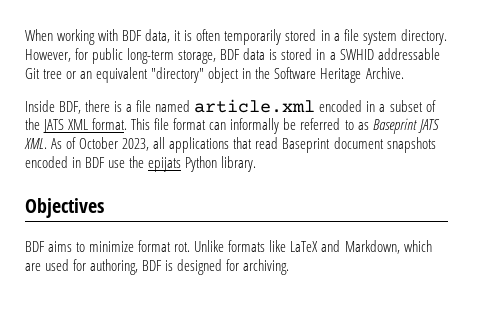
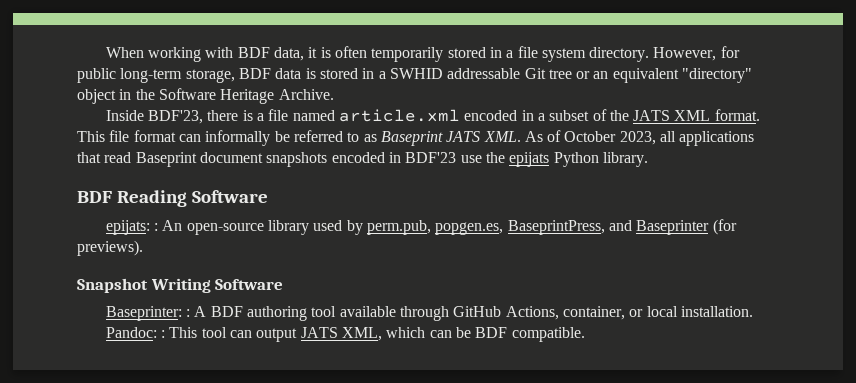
- Inside BDF, there is a file named article.xml encoded in a subset of the JATS XML format.
+ Inside BDF'23, there is a file named article.xml encoded in a subset of the JATS XML format.
- This file format can informally be referred to as Baseprint JATS XML. As of October 2023, all applications that read Baseprint document snapshots encoded in BDF use the epijats Python library.
+ This file format can informally be referred to as Baseprint JATS XML. As of October 2023, all applications that read Baseprint document snapshots encoded in BDF'23 use the epijats Python library.
- Objectives
- BDF aims to minimize format rot. Unlike formats like LaTeX and Markdown, which are used for authoring, BDF is designed for archiving.
+ BDF Reading Software
+ epijats: : An open-source library used by perm.pub, popgen.es, BaseprintPress, and Baseprinter (for previews).
+ Snapshot Writing Software
+ Baseprinter: : A BDF authoring tool available through GitHub Actions, container, or local installation.
+ Pandoc: : This tool can output JATS XML, which can be BDF compatible.

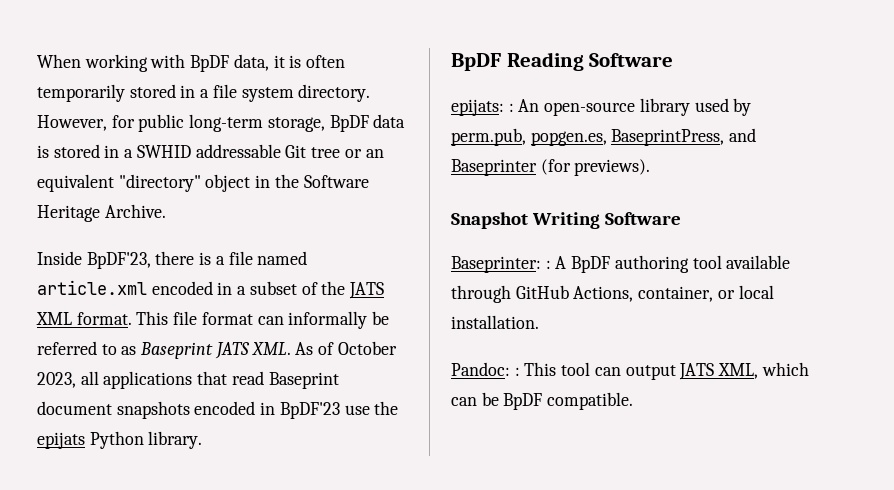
- When working with BDF data, it is often temporarily stored in a file system directory.
+ When working with BpDF data, it is often temporarily stored in a file system directory.
- However, for public long-term storage, BDF data is stored in a SWHID addressable Git tree or an equivalent "directory" object in the Software Heritage Archive.
+ However, for public long-term storage, BpDF data is stored in a SWHID addressable Git tree or an equivalent "directory" object in the Software Heritage Archive.
- Inside BDF'23, there is a file named article.xml encoded in a subset of the JATS XML format.
+ Inside BpDF'23, there is a file named article.xml encoded in a subset of the JATS XML format.
- This file format can informally be referred to as Baseprint JATS XML. As of October 2023, all applications that read Baseprint document snapshots encoded in BDF'23 use the epijats Python library.
+ This file format can informally be referred to as Baseprint JATS XML. As of October 2023, all applications that read Baseprint document snapshots encoded in BpDF'23 use the epijats Python library.
- BDF Reading Software
+ BpDF Reading Software
- Baseprinter: : A BDF authoring tool available through GitHub Actions, container, or local installation.
+ Baseprinter: : A BpDF authoring tool available through GitHub Actions, container, or local installation.
- Pandoc: : This tool can output JATS XML, which can be BDF compatible.
+ Pandoc: : This tool can output JATS XML, which can be BpDF compatible.

